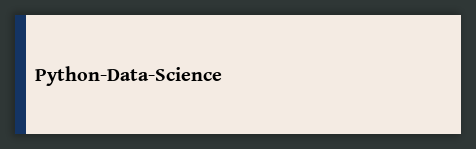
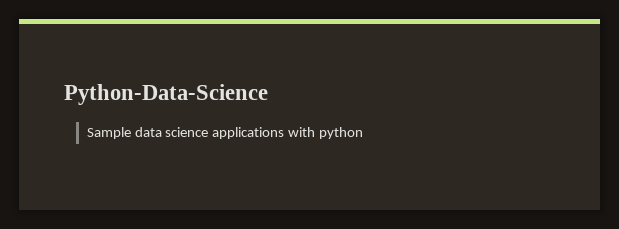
+ Sample data science applications with python

